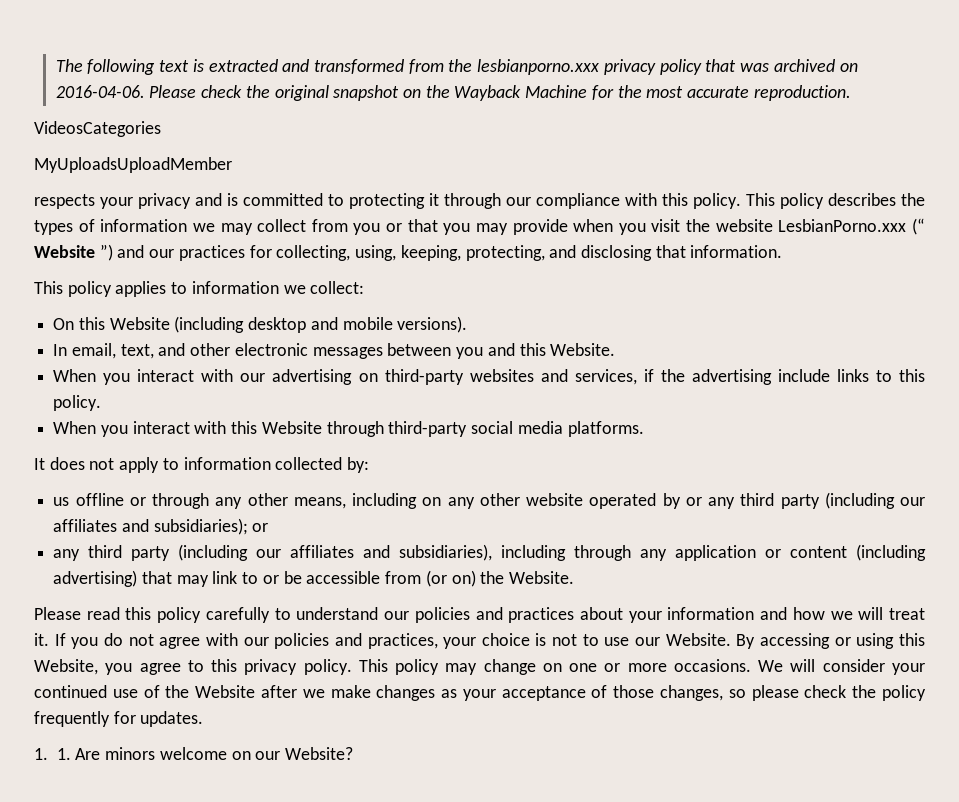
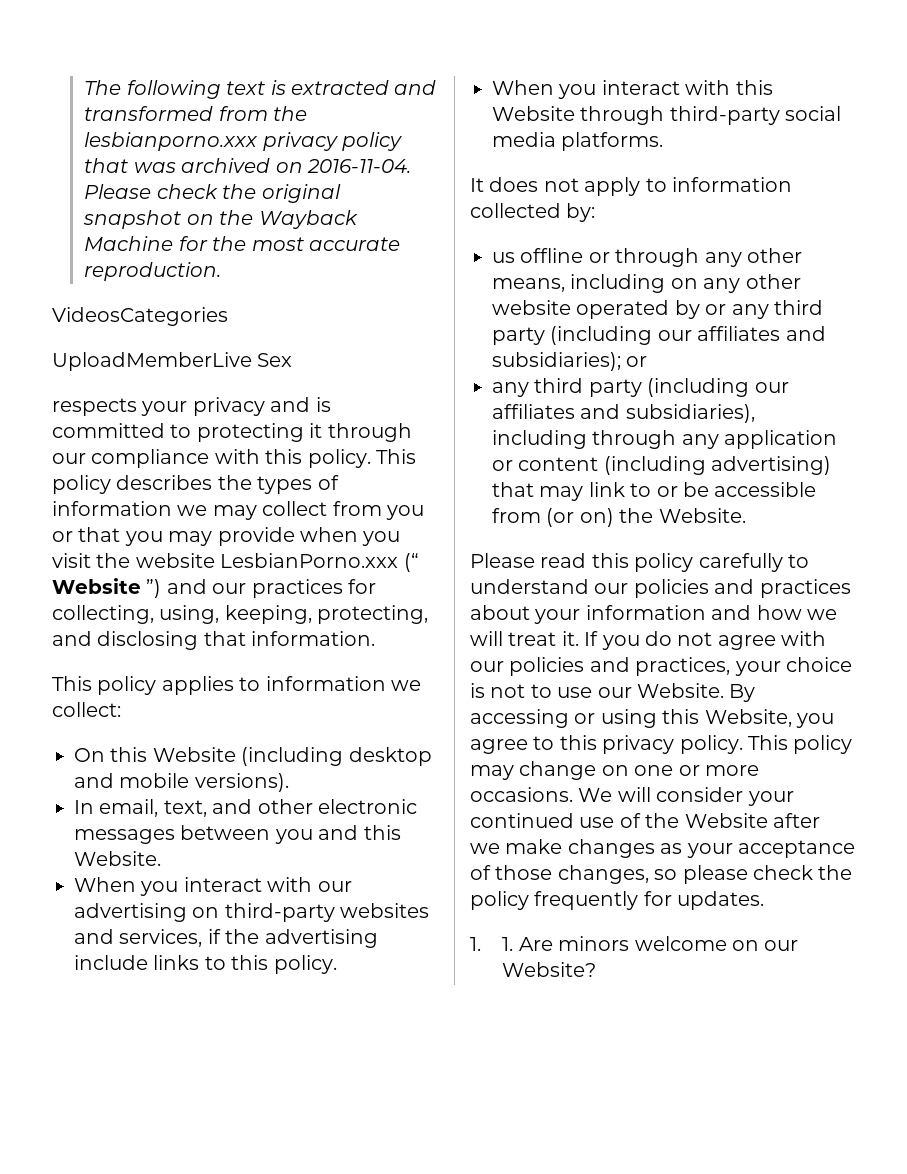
- The following text is extracted and transformed from the lesbianporno.xxx privacy policy that was archived on 2016-04-06.
+ The following text is extracted and transformed from the lesbianporno.xxx privacy policy that was archived on 2016-11-04.
- MyUploadsUploadMember
+ UploadMemberLive Sex

